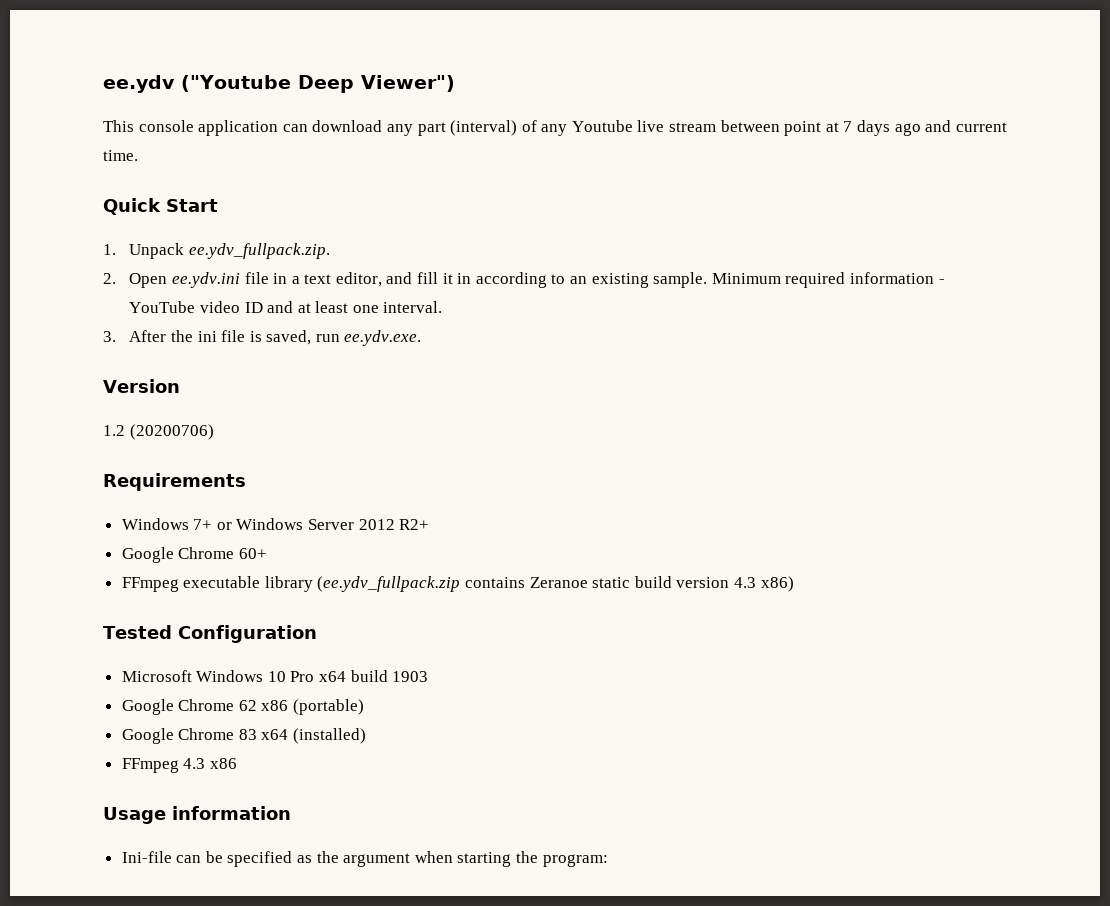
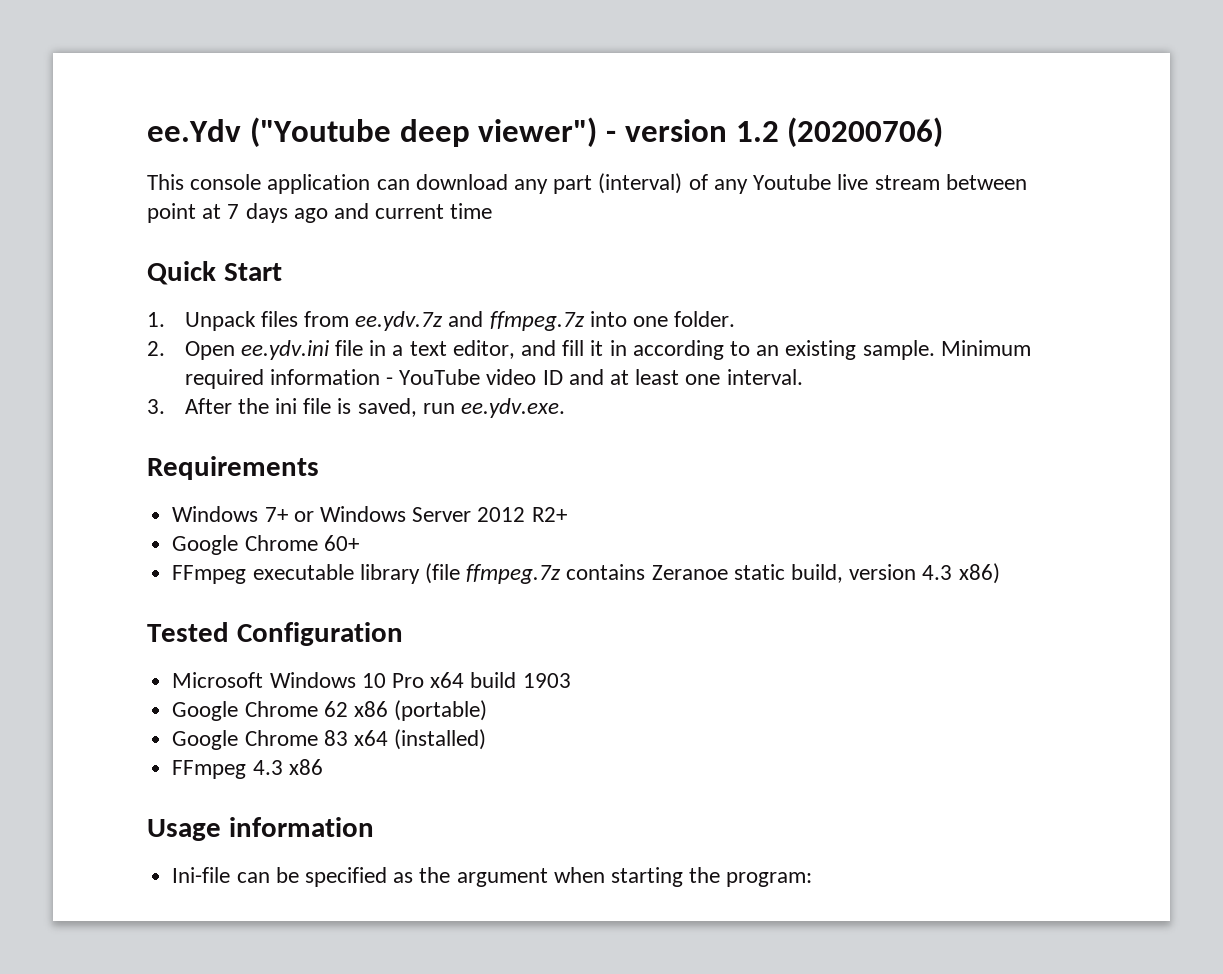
- ee.ydv ("Youtube Deep Viewer")
+ ee.Ydv ("Youtube deep viewer") - version 1.2 (20200706)
- This console application can download any part (interval) of any Youtube live stream between point at 7 days ago and current time.
+ This console application can download any part (interval) of any Youtube live stream between point at 7 days ago and current time
- 1. Unpack ee.ydv_fullpack.zip.
+ 1. Unpack files from ee.ydv.7z and ffmpeg.7z into one folder.
- Version
- 1.2 (20200706)
- FFmpeg executable library (ee.ydv_fullpack.zip contains Zeranoe static build version 4.3 x86)
+ FFmpeg executable library (file ffmpeg.7z contains Zeranoe static build, version 4.3 x86)

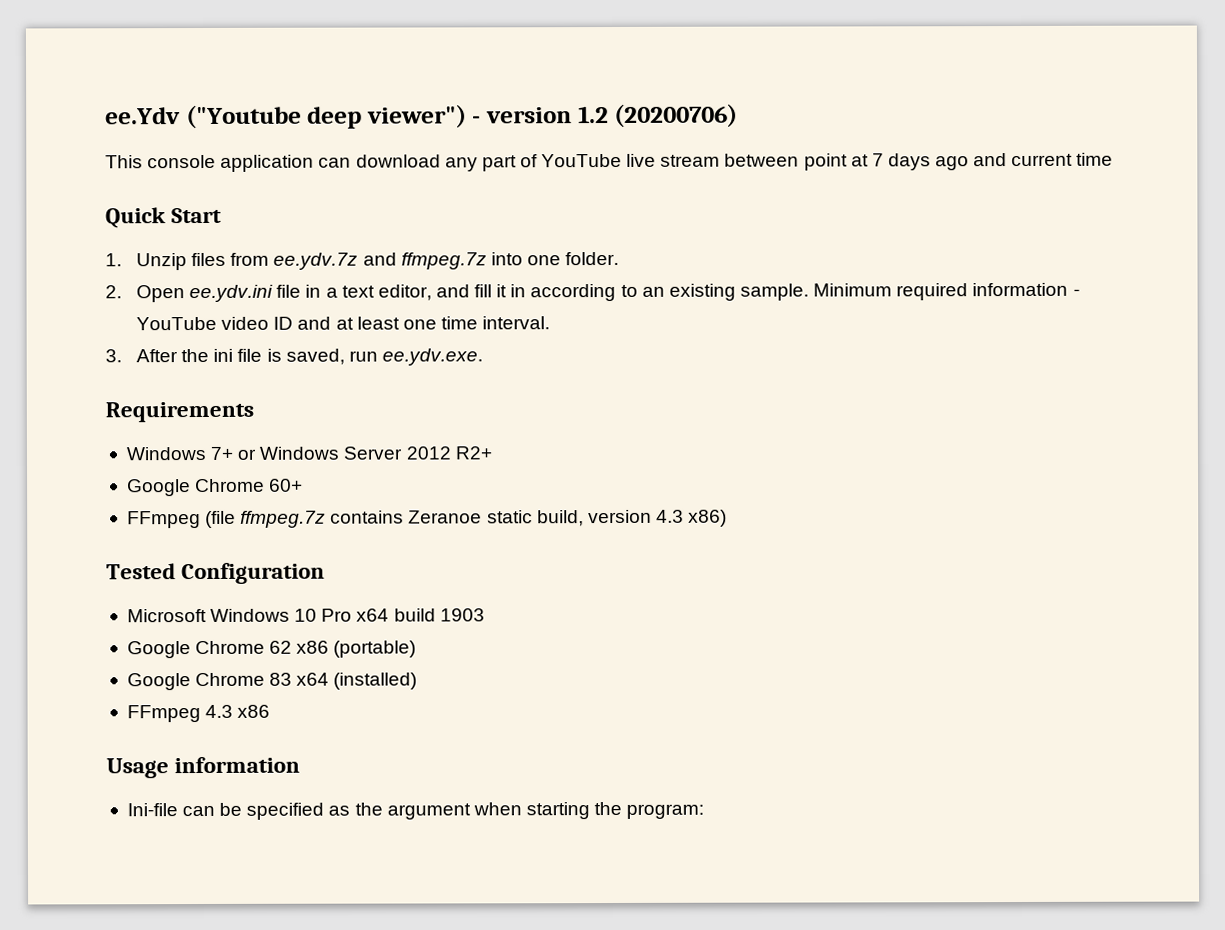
- This console application can download any part (interval) of any Youtube live stream between point at 7 days ago and current time
+ This console application can download any part of YouTube live stream between point at 7 days ago and current time
- 1. Unpack files from ee.ydv.7z and ffmpeg.7z into one folder.
+ 1. Unzip files from ee.ydv.7z and ffmpeg.7z into one folder.
- Minimum required information - YouTube video ID and at least one interval.
+ Minimum required information - YouTube video ID and at least one time interval.
- FFmpeg executable library (file ffmpeg.7z contains Zeranoe static build, version 4.3 x86)
+ FFmpeg (file ffmpeg.7z contains Zeranoe static build, version 4.3 x86)

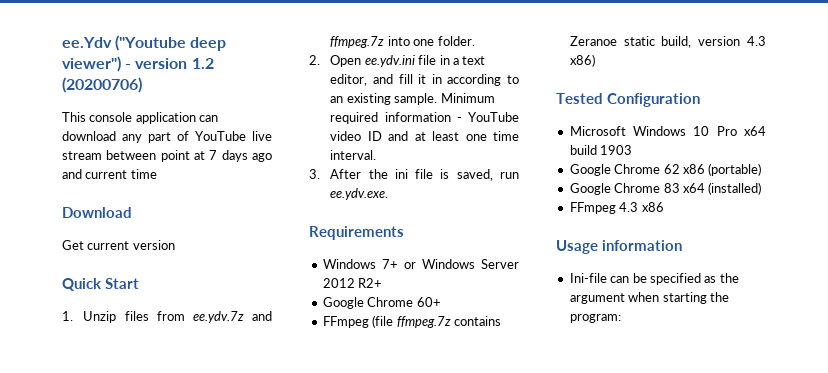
+ Download
+ Get current version

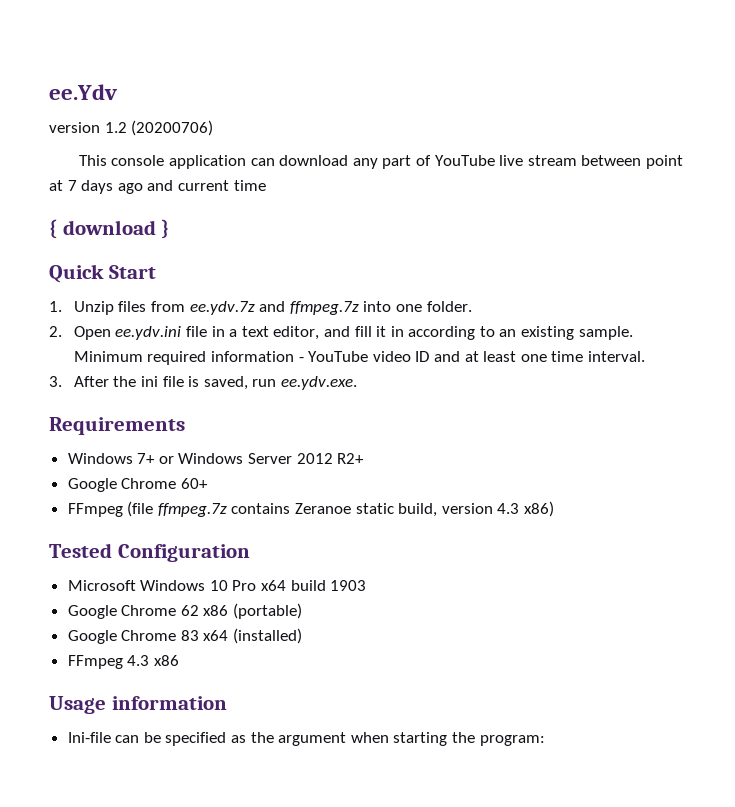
- ee.Ydv ("Youtube deep viewer") - version 1.2 (20200706)
+ ee.Ydv
+ version 1.2 (20200706)
- Download
- Get current version
+ { download }

